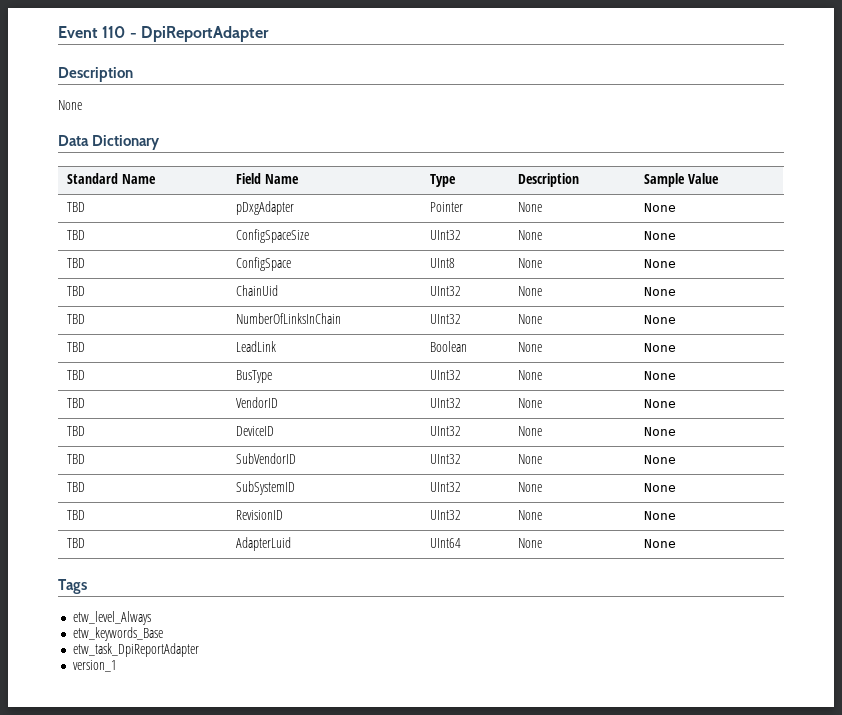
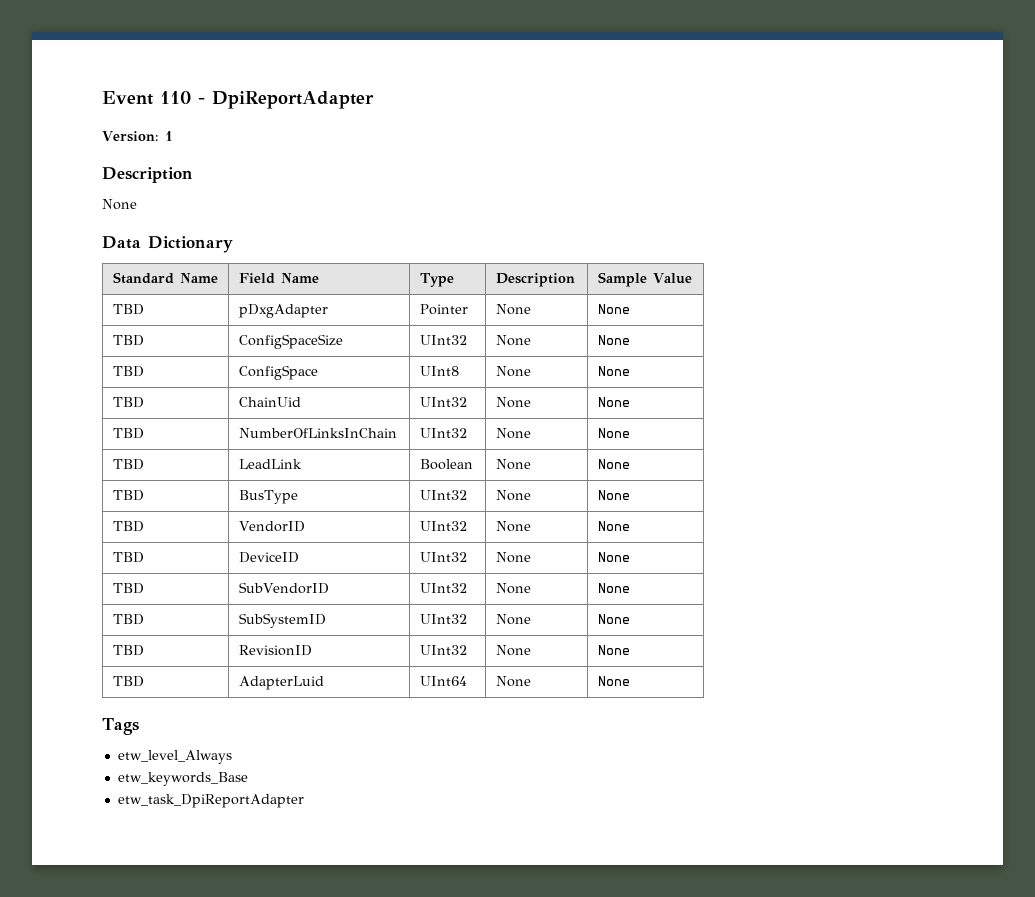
+ Version: 1
- version_1

